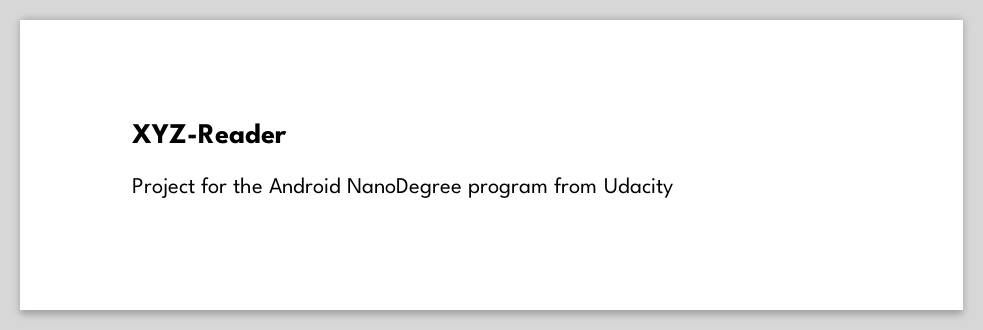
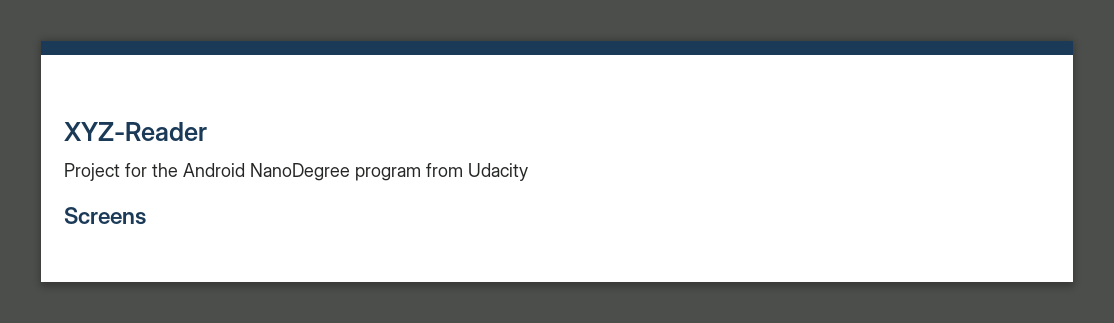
+ Screens

